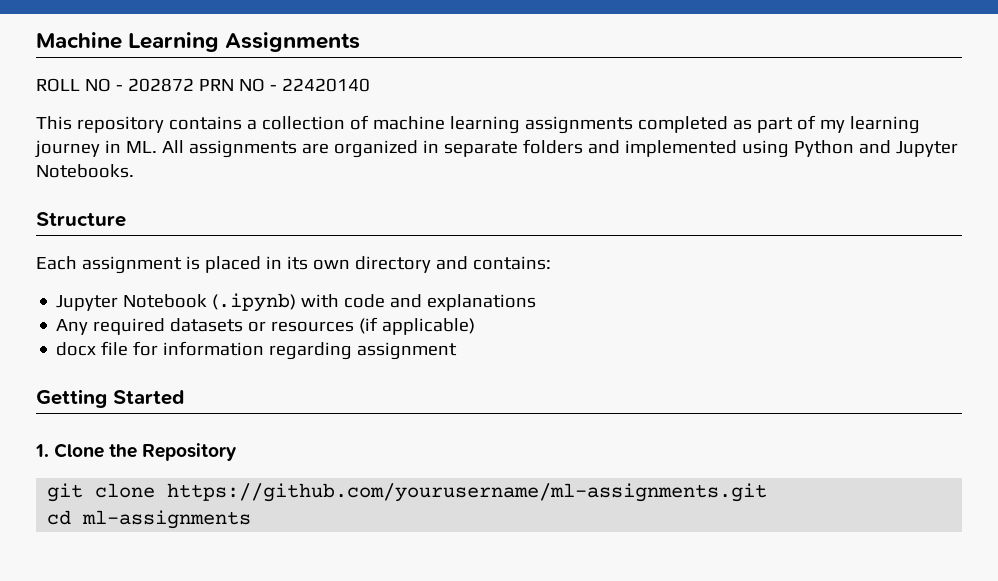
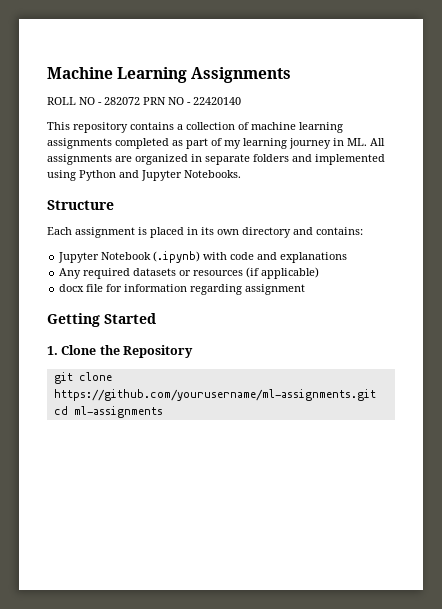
- ROLL NO - 202872 PRN NO - 22420140
+ ROLL NO - 282072 PRN NO - 22420140

